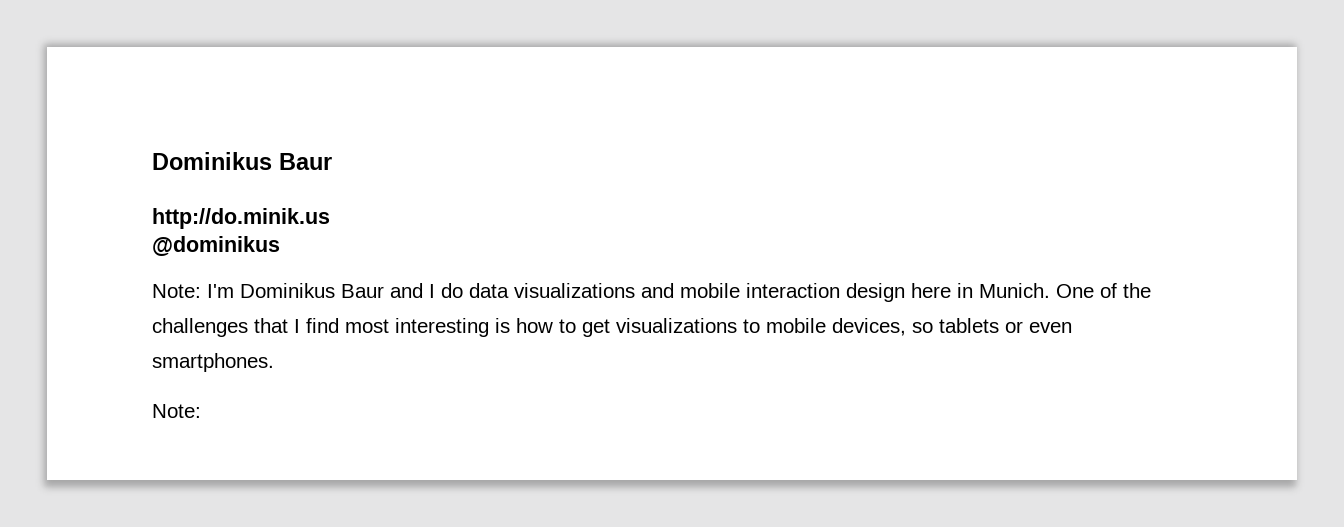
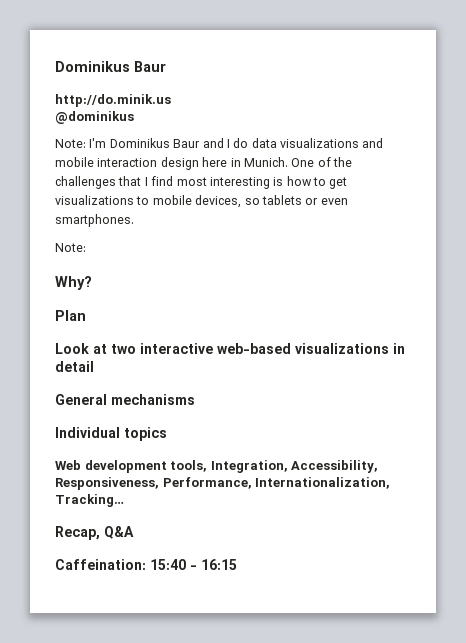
+ Why?
+ Plan
+ Look at two interactive web-based visualizations in detail
+ General mechanisms
+ Individual topics
+ Web development tools, Integration, Accessibility, Responsiveness, Performance, Internationalization, Tracking…
+ Recap, Q&A
+ Caffeination: 15:40 - 16:15

